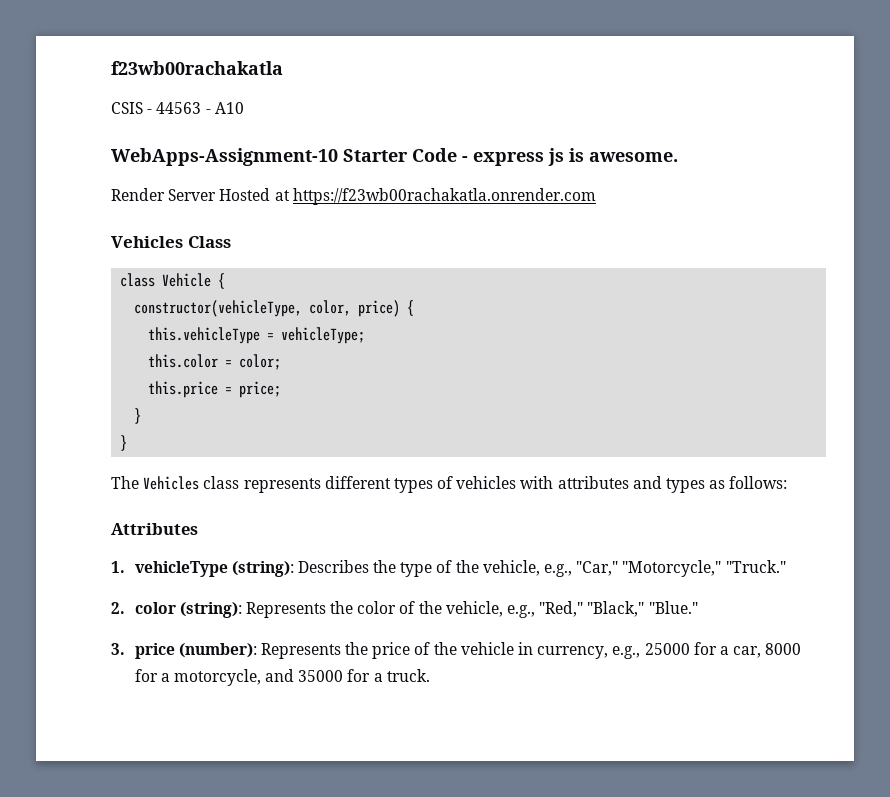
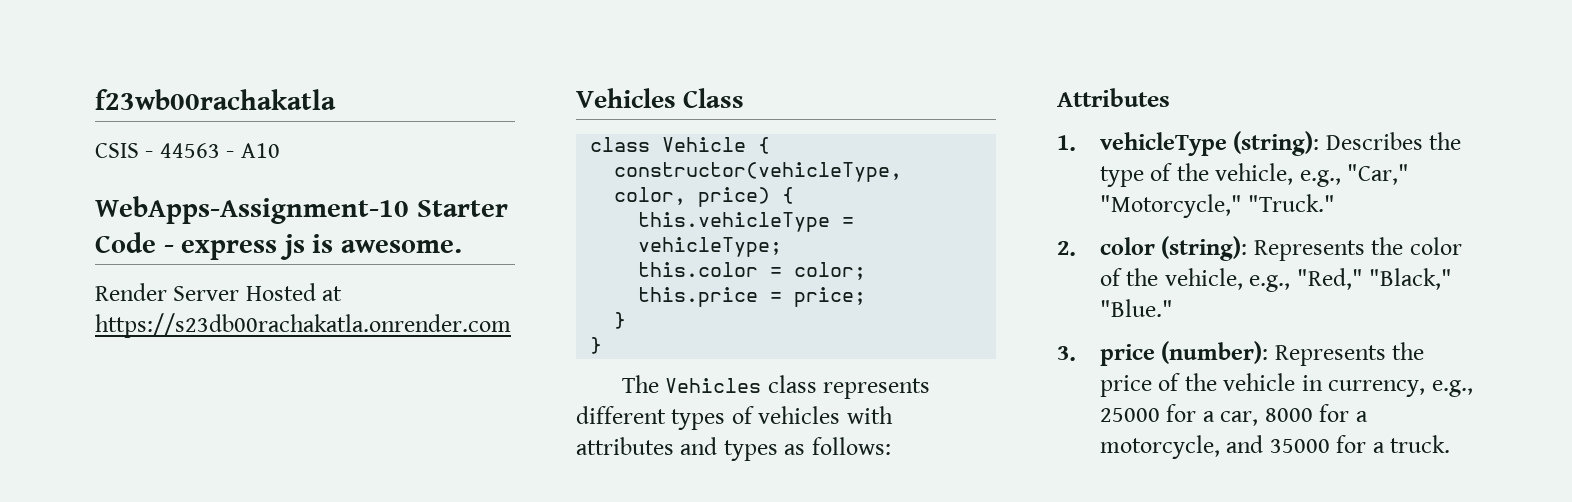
- Render Server Hosted at https://f23wb00rachakatla.onrender.com
+ Render Server Hosted at https://s23db00rachakatla.onrender.com

